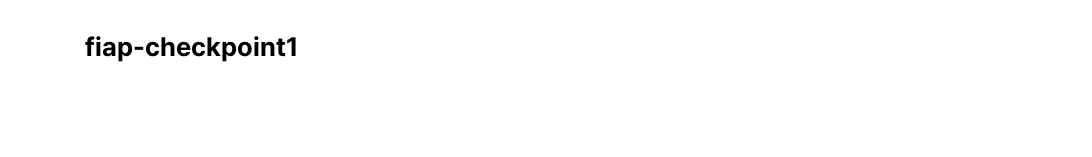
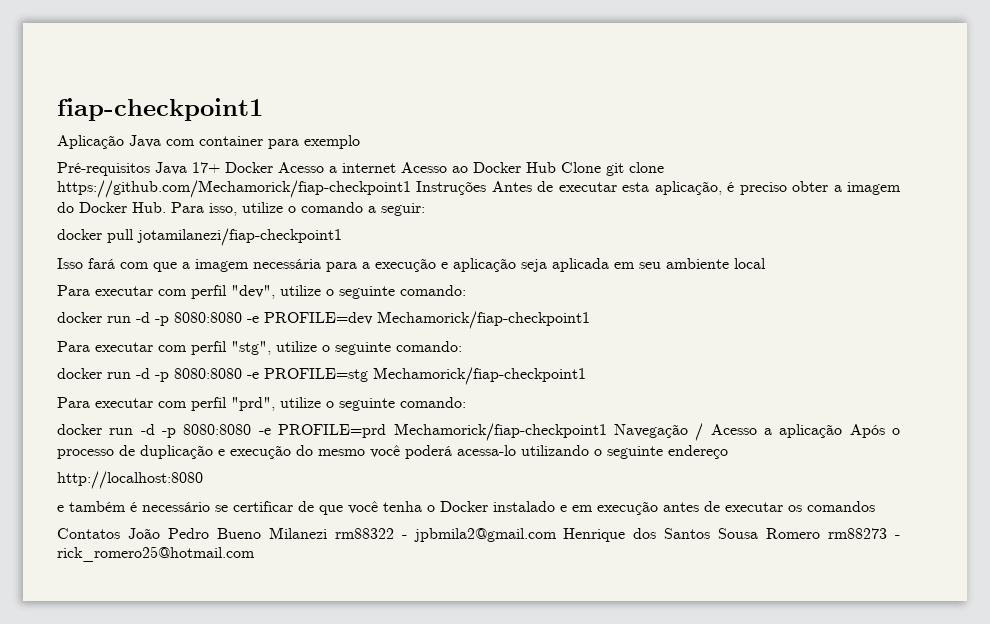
+ Aplicação Java com container para exemplo
+ Pré-requisitos Java 17+ Docker Acesso a internet Acesso ao Docker Hub Clone git clone https://github.com/Mechamorick/fiap-checkpoint1 Instruções Antes de executar esta aplicação, é preciso obter a imagem do Docker Hub. Para isso, utilize o comando a seguir:
+ docker pull jotamilanezi/fiap-checkpoint1
+ Isso fará com que a imagem necessária para a execução e aplicação seja aplicada em seu ambiente local
+ Para executar com perfil "dev", utilize o seguinte comando:
+ docker run -d -p 8080:8080 -e PROFILE=dev Mechamorick/fiap-checkpoint1
+ Para executar com perfil "stg", utilize o seguinte comando:
+ docker run -d -p 8080:8080 -e PROFILE=stg Mechamorick/fiap-checkpoint1
+ Para executar com perfil "prd", utilize o seguinte comando:
+ docker run -d -p 8080:8080 -e PROFILE=prd Mechamorick/fiap-checkpoint1 Navegação / Acesso a aplicação Após o processo de duplicação e execução do mesmo você poderá acessa-lo utilizando o seguinte endereço
+ http://localhost:8080
+ e também é necessário se certificar de que você tenha o Docker instalado e em execução antes de executar os comandos
+ Contatos João Pedro Bueno Milanezi rm88322 - jpbmila2@gmail.com Henrique dos Santos Sousa Romero rm88273 - rick_romero25@hotmail.com

